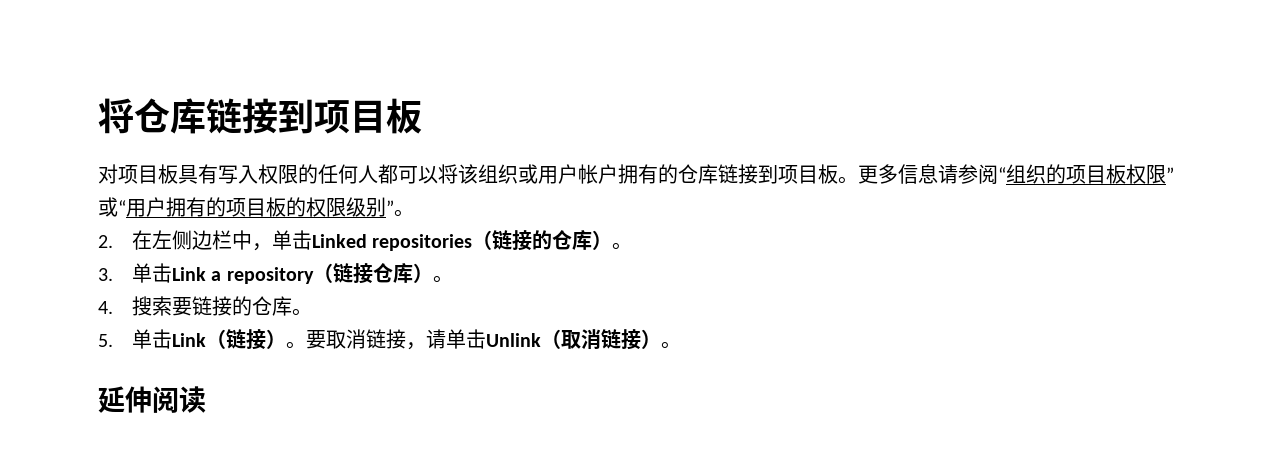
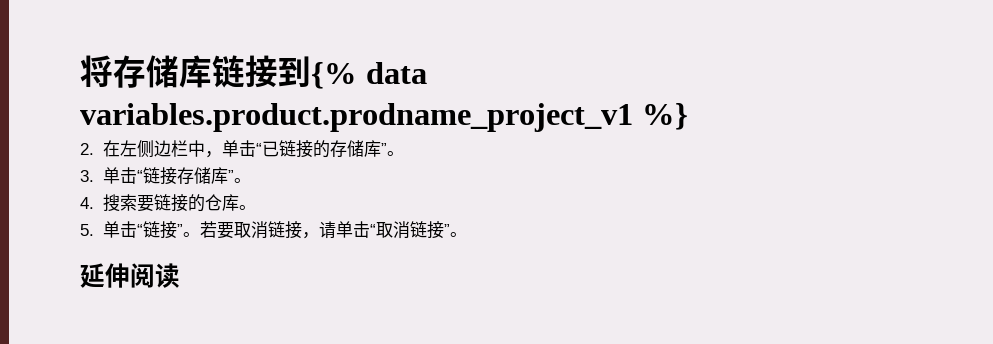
- 将仓库链接到项目板
- 对项目板具有写入权限的任何人都可以将该组织或用户帐户拥有的仓库链接到项目板。更多信息请参阅“组织的项目板权限”或“用户拥有的项目板的权限级别”。
+ 将存储库链接到{% data variables.product.prodname_project_v1 %}
- 2.在左侧边栏中，单击Linked repositories（链接的仓库）。
- 3.单击Link a repository（链接仓库）。
+ 2.在左侧边栏中，单击“已链接的存储库”。
+ 3.单击“链接存储库”。
- 5.单击Link（链接）。要取消链接，请单击Unlink（取消链接）。
+ 5.单击“链接”。若要取消链接，请单击“取消链接”。

